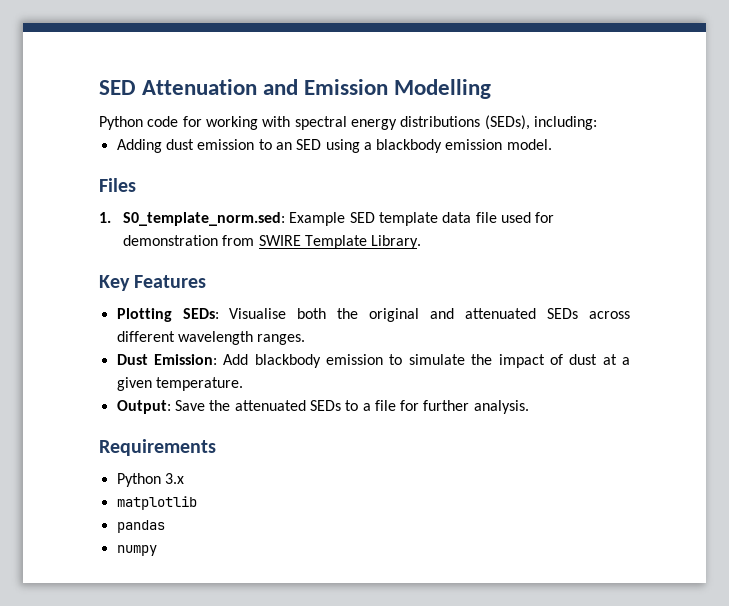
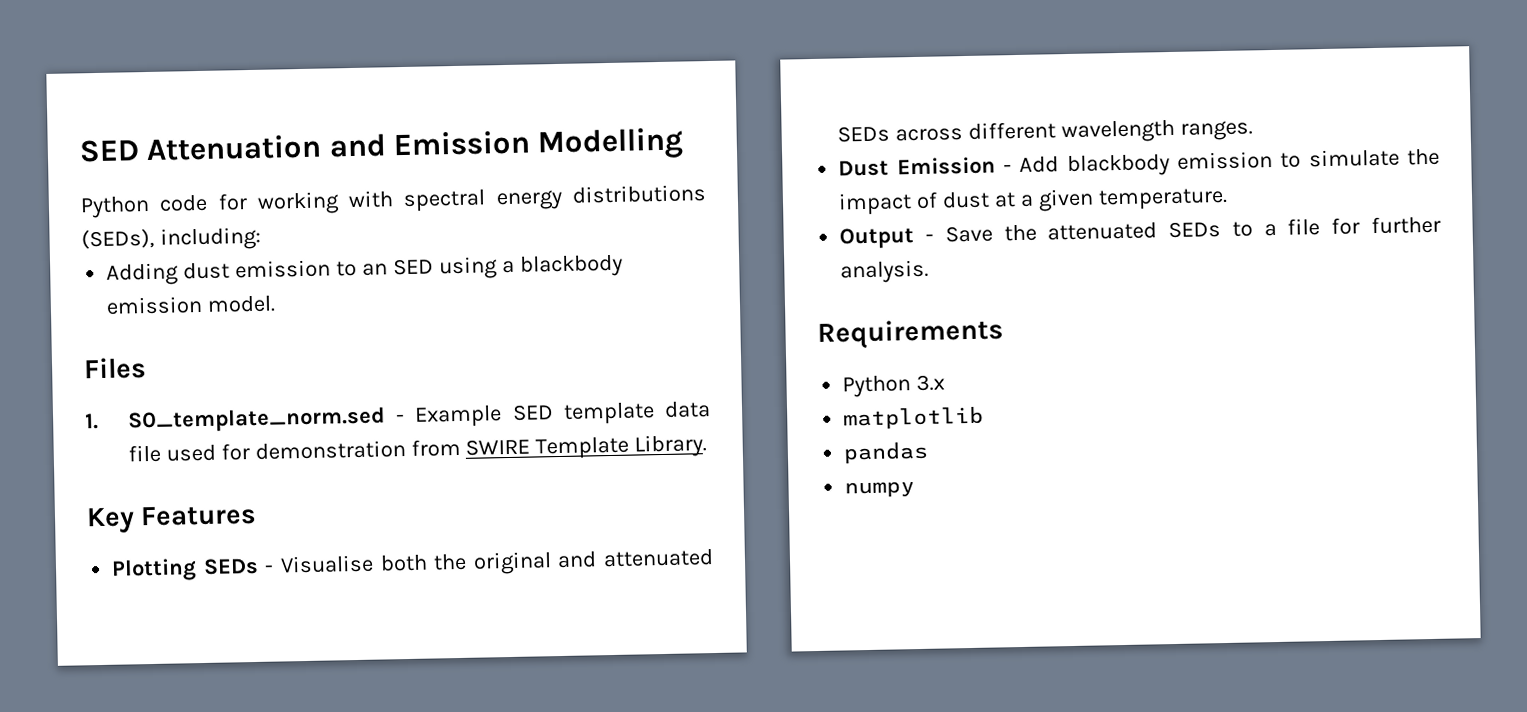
- 1. S0_template_norm.sed: Example SED template data file used for demonstration from SWIRE Template Library.
+ 1. S0_template_norm.sed - Example SED template data file used for demonstration from SWIRE Template Library.
- Plotting SEDs: Visualise both the original and attenuated SEDs across different wavelength ranges.
+ Plotting SEDs - Visualise both the original and attenuated SEDs across different wavelength ranges.
- Dust Emission: Add blackbody emission to simulate the impact of dust at a given temperature.
+ Dust Emission - Add blackbody emission to simulate the impact of dust at a given temperature.
- Output: Save the attenuated SEDs to a file for further analysis.
+ Output - Save the attenuated SEDs to a file for further analysis.

